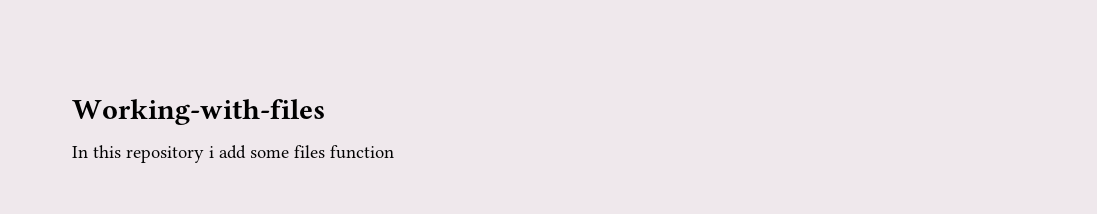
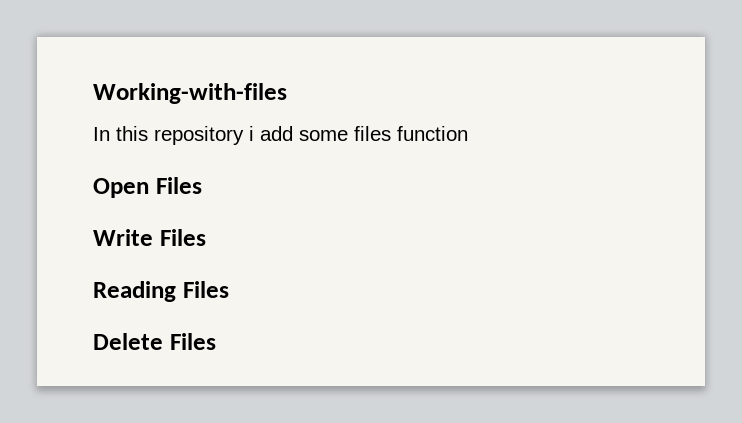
+ Open Files
+ Write Files
+ Reading Files
+ Delete Files

